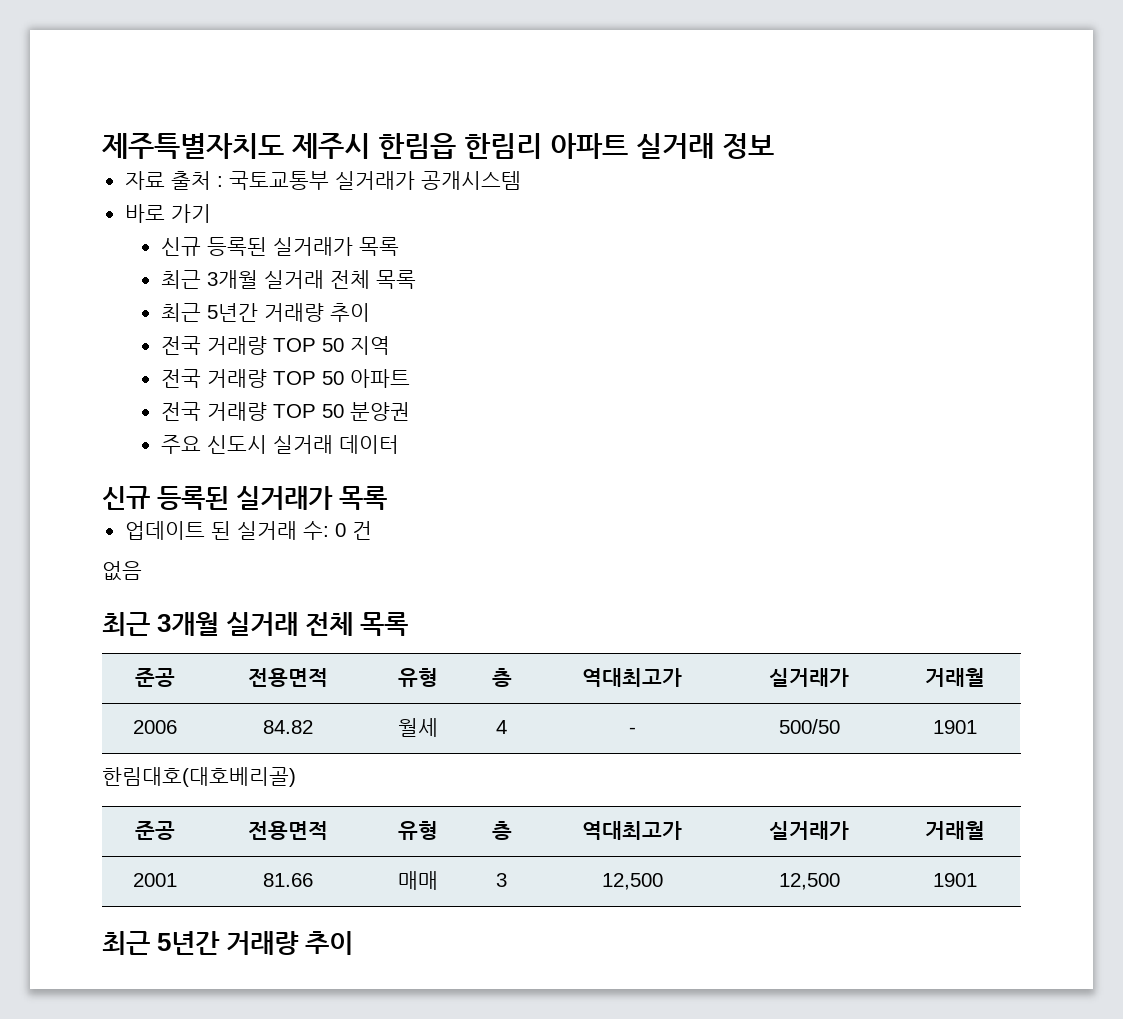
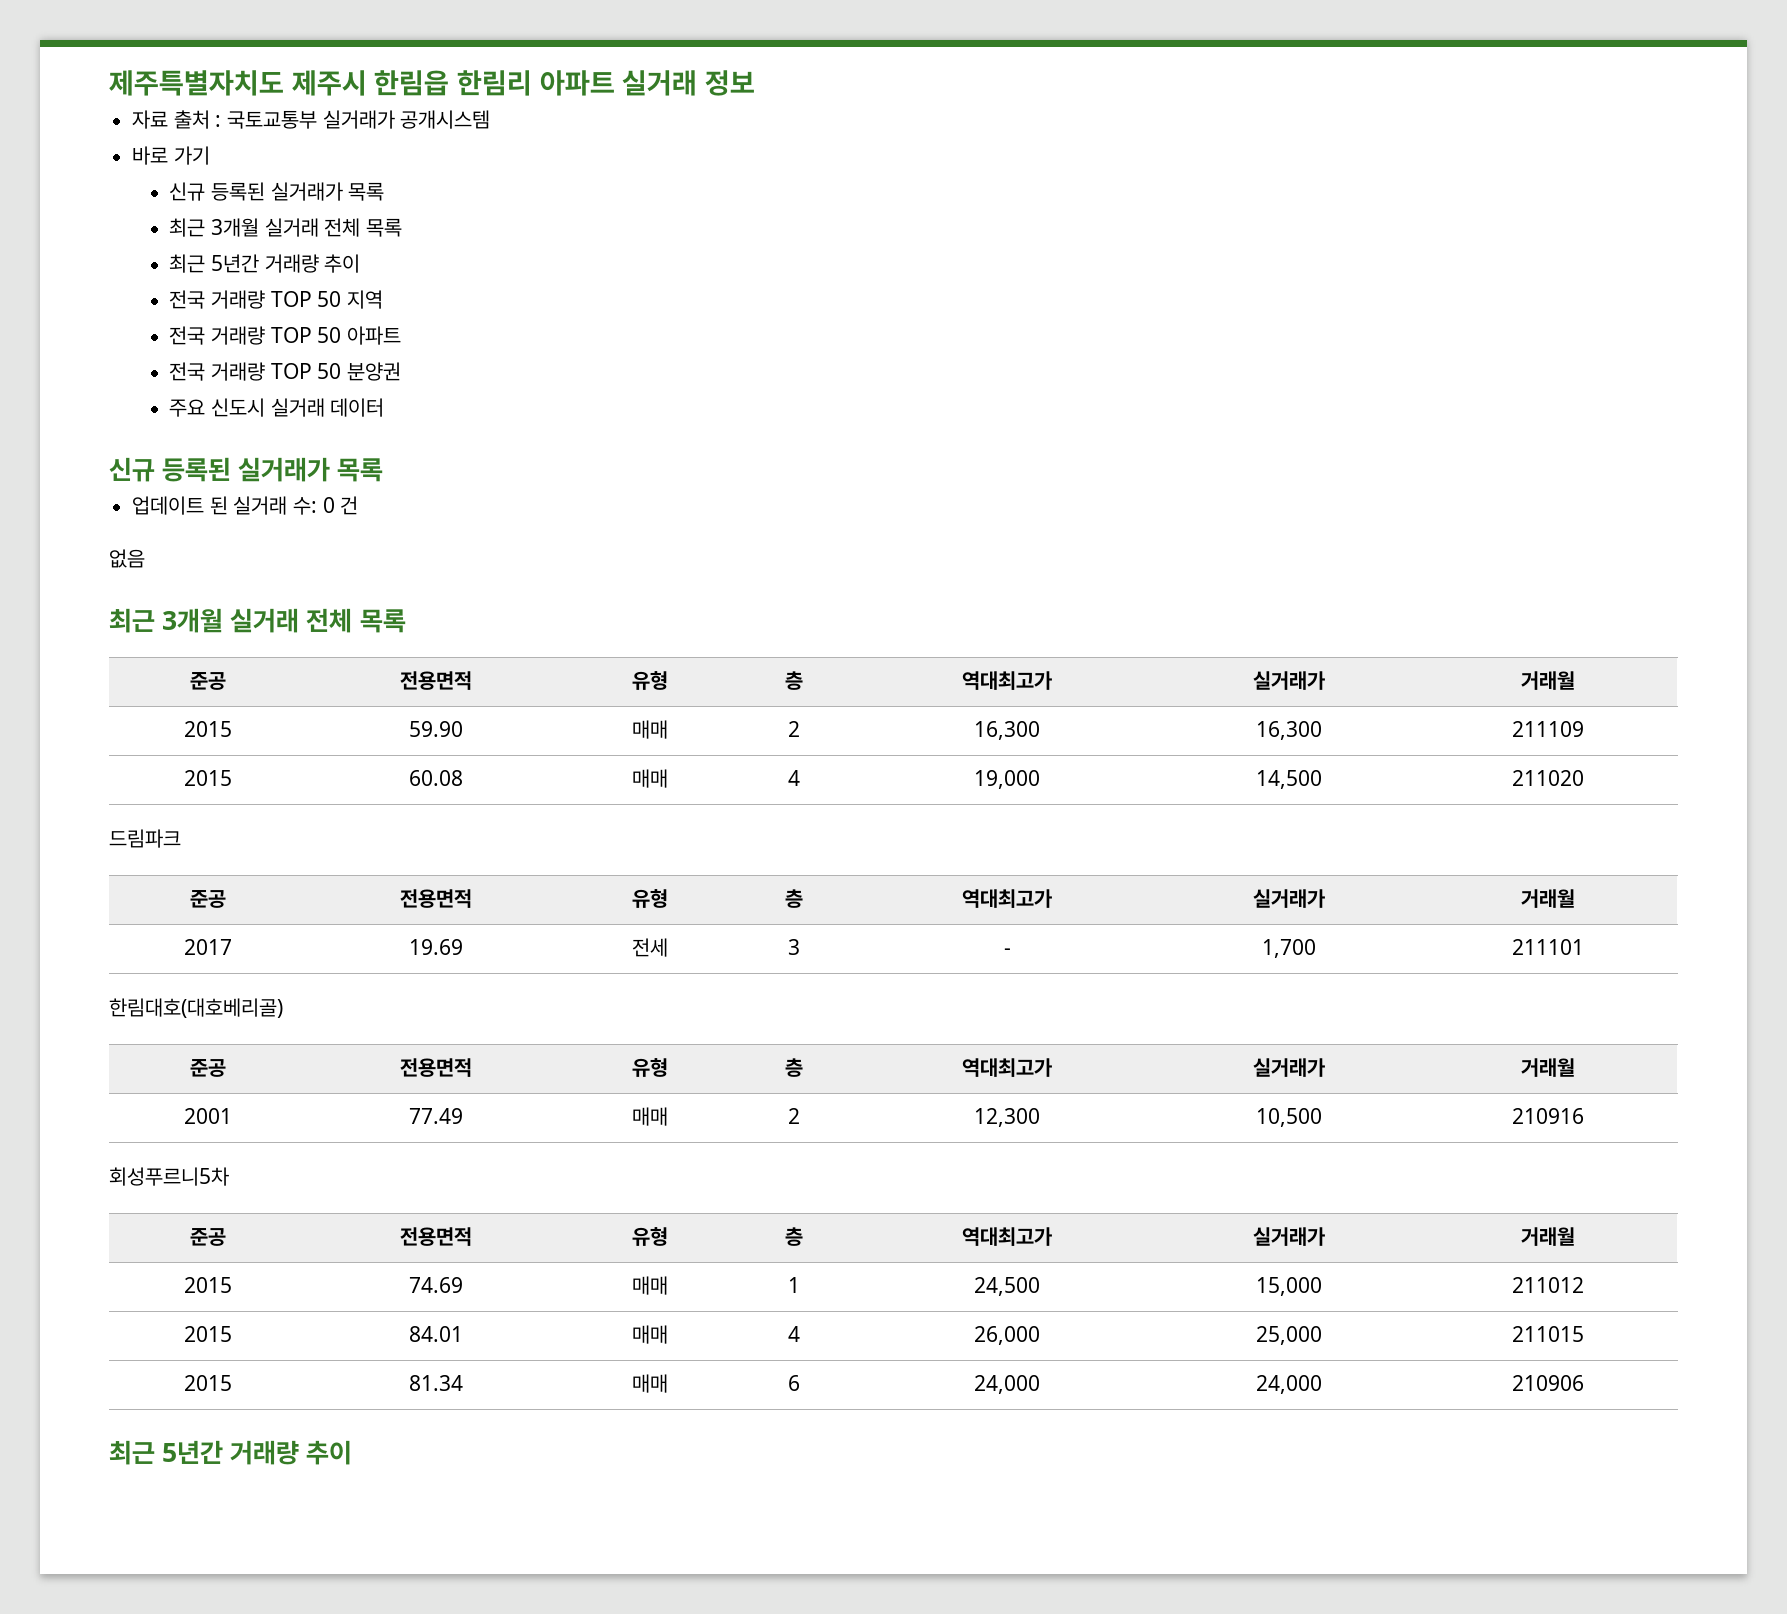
- 2006 | 84.82 | 월세 | 4 | - | 500/50 | 1901
+ 2015 | 59.90 | 매매 | 2 | 16,300 | 16,300 | 211109
+ 2015 | 60.08 | 매매 | 4 | 19,000 | 14,500 | 211020
+ 드림파크
+ 준공 | 전용면적 | 유형 | 층 | 역대최고가 | 실거래가 | 거래월
+ 2017 | 19.69 | 전세 | 3 | - | 1,700 | 211101
- 2001 | 81.66 | 매매 | 3 | 12,500 | 12,500 | 1901
+ 2001 | 77.49 | 매매 | 2 | 12,300 | 10,500 | 210916
+ 회성푸르니5차
+ 준공 | 전용면적 | 유형 | 층 | 역대최고가 | 실거래가 | 거래월
+ 2015 | 74.69 | 매매 | 1 | 24,500 | 15,000 | 211012
+ 2015 | 84.01 | 매매 | 4 | 26,000 | 25,000 | 211015
+ 2015 | 81.34 | 매매 | 6 | 24,000 | 24,000 | 210906

